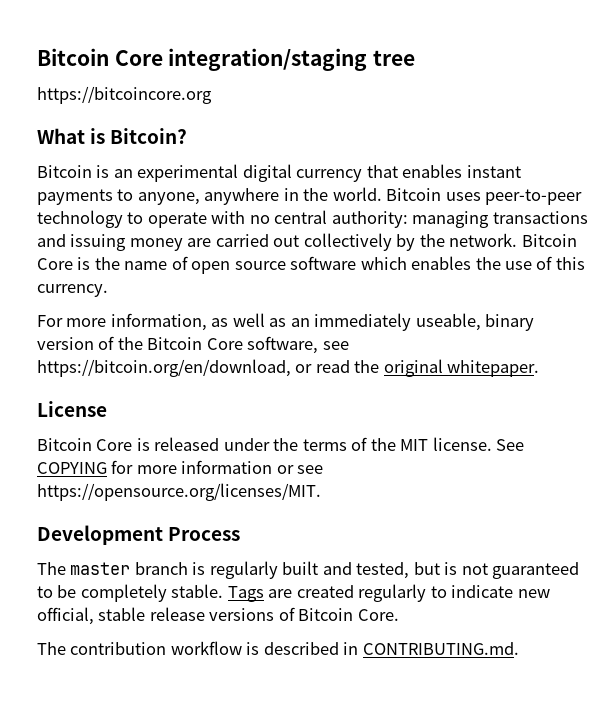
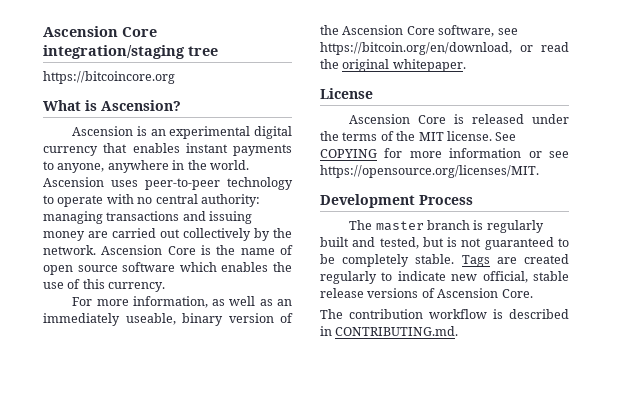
- Bitcoin Core integration/staging tree
+ Ascension Core integration/staging tree
- What is Bitcoin?
- Bitcoin is an experimental digital currency that enables instant payments to anyone, anywhere in the world.
+ What is Ascension?
+ Ascension is an experimental digital currency that enables instant payments to anyone, anywhere in the world.
- Bitcoin uses peer-to-peer technology to operate with no central authority: managing transactions and issuing money are carried out collectively by the network.
+ Ascension uses peer-to-peer technology to operate with no central authority: managing transactions and issuing money are carried out collectively by the network.
- Bitcoin Core is the name of open source software which enables the use of this currency.
+ Ascension Core is the name of open source software which enables the use of this currency.
- For more information, as well as an immediately useable, binary version of the Bitcoin Core software, see https://bitcoin.org/en/download, or read the original whitepaper.
+ For more information, as well as an immediately useable, binary version of the Ascension Core software, see https://bitcoin.org/en/download, or read the original whitepaper.
- Bitcoin Core is released under the terms of the MIT license.
+ Ascension Core is released under the terms of the MIT license.
- Tags are created regularly to indicate new official, stable release versions of Bitcoin Core.
+ Tags are created regularly to indicate new official, stable release versions of Ascension Core.

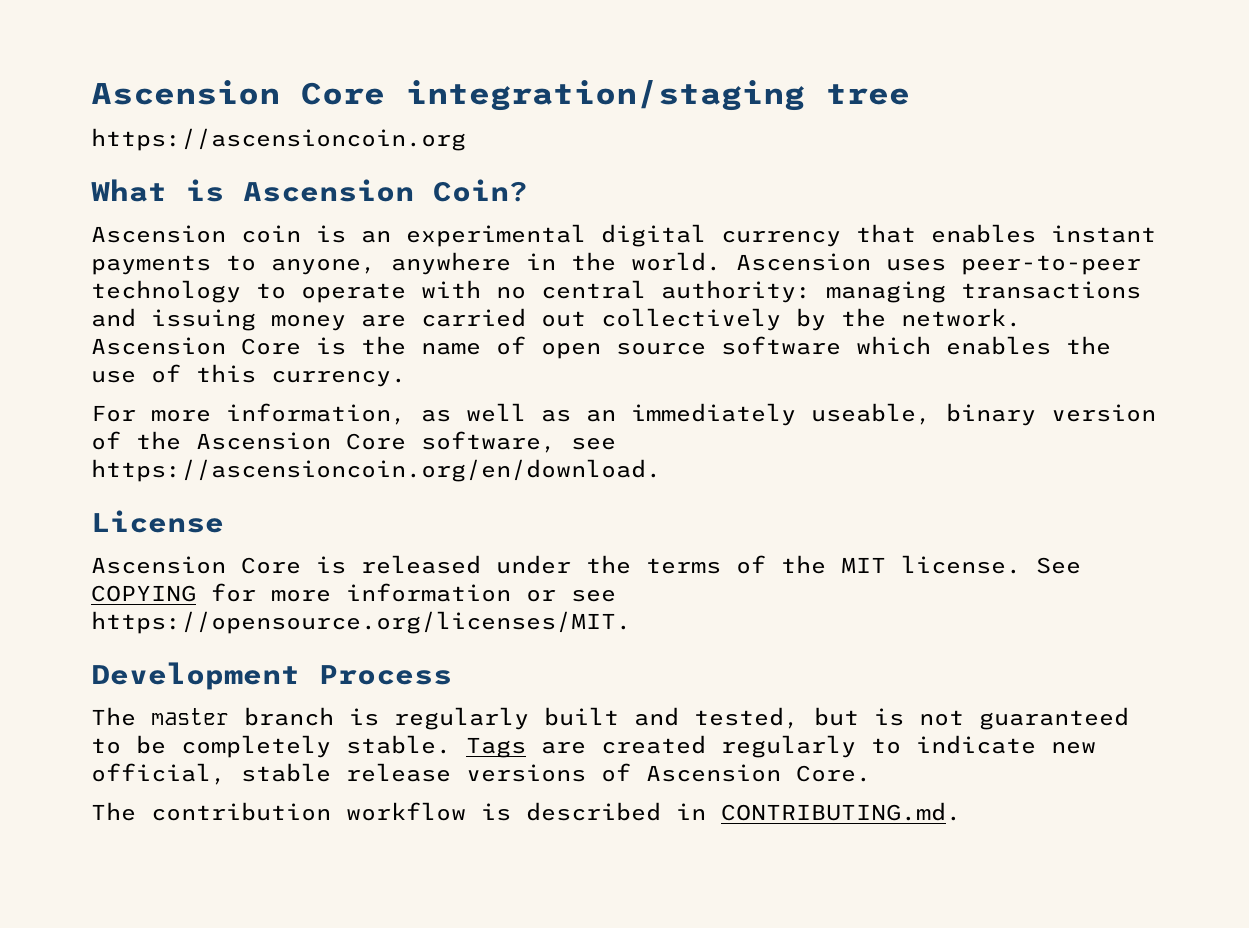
- https://bitcoincore.org
+ https://ascensioncoin.org
- What is Ascension?
- Ascension is an experimental digital currency that enables instant payments to anyone, anywhere in the world.
+ What is Ascension Coin?
+ Ascension coin is an experimental digital currency that enables instant payments to anyone, anywhere in the world.
- For more information, as well as an immediately useable, binary version of the Ascension Core software, see https://bitcoin.org/en/download, or read the original whitepaper.
+ For more information, as well as an immediately useable, binary version of the Ascension Core software, see https://ascensioncoin.org/en/download.

